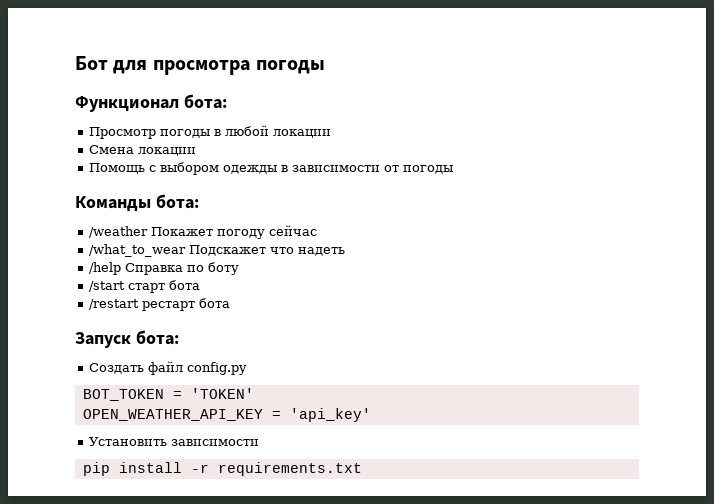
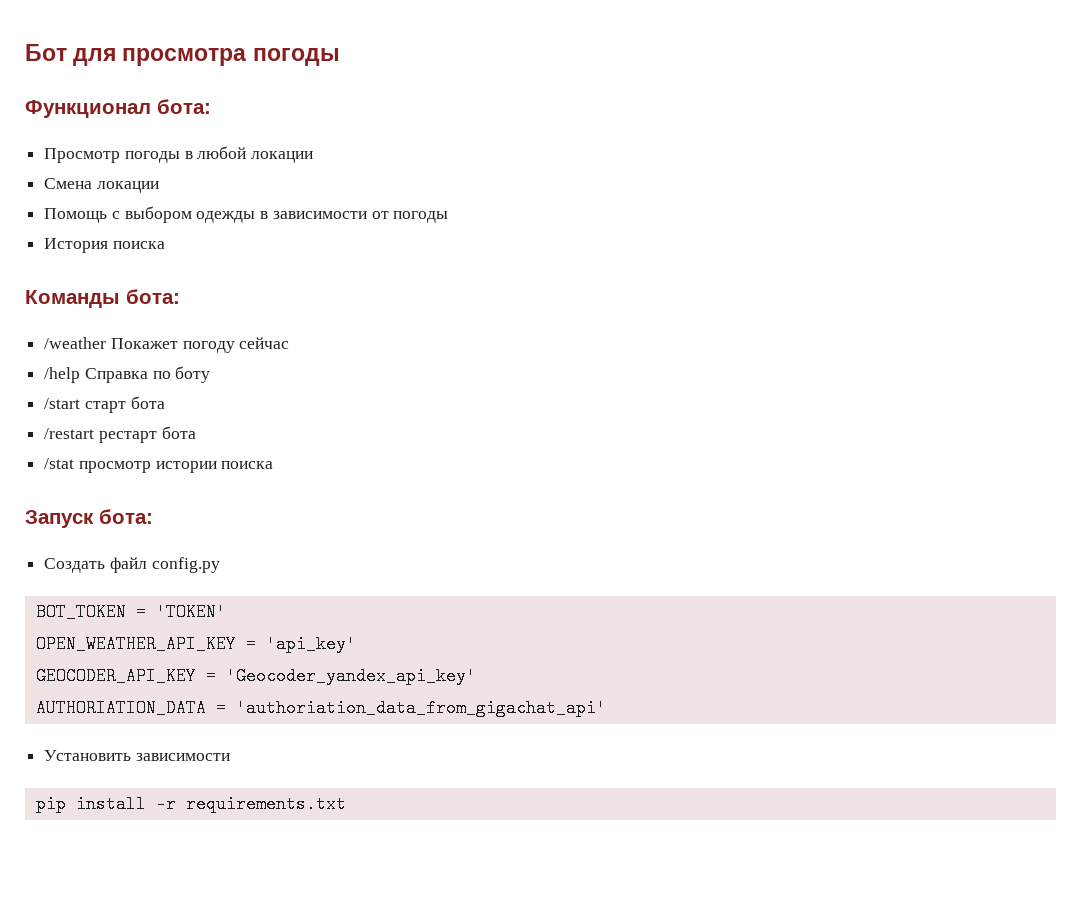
+ История поиска
- /what_to_wear Подскажет что надеть
+ /stat просмотр истории поиска
+ GEOCODER_API_KEY = 'Geocoder_yandex_api_key'
+ AUTHORIATION_DATA = 'authoriation_data_from_gigachat_api'

